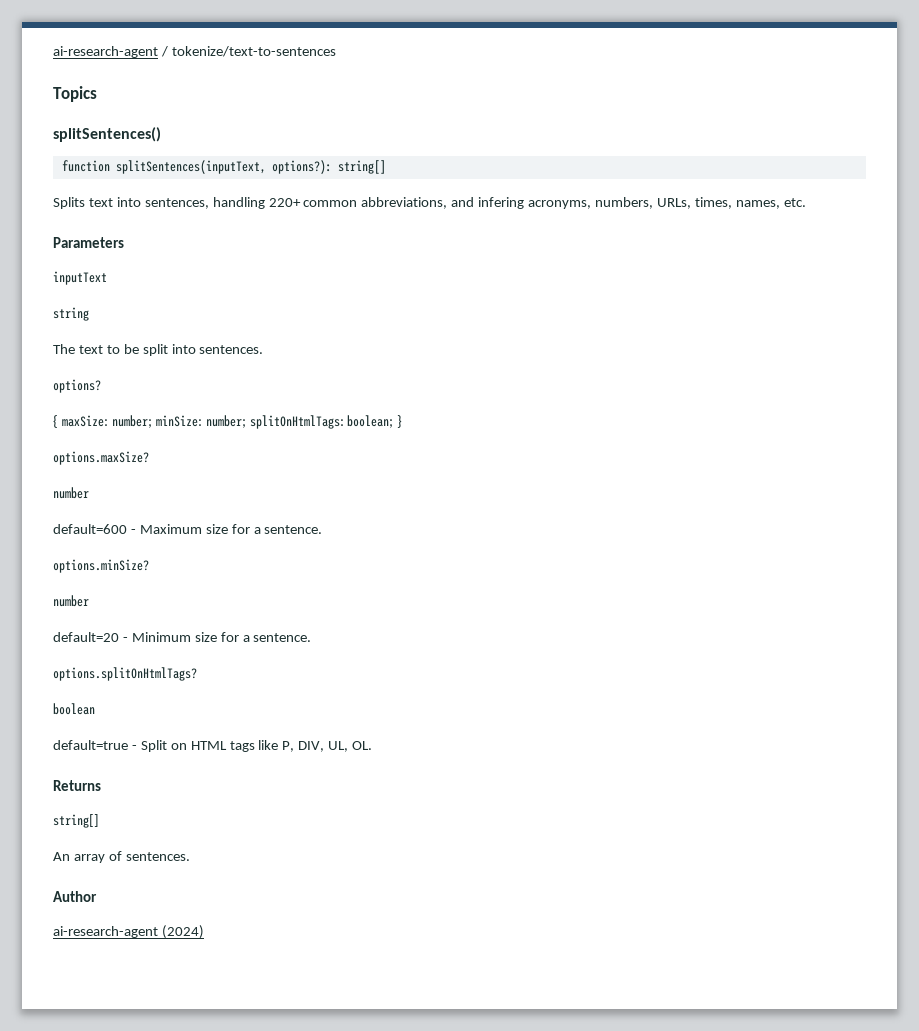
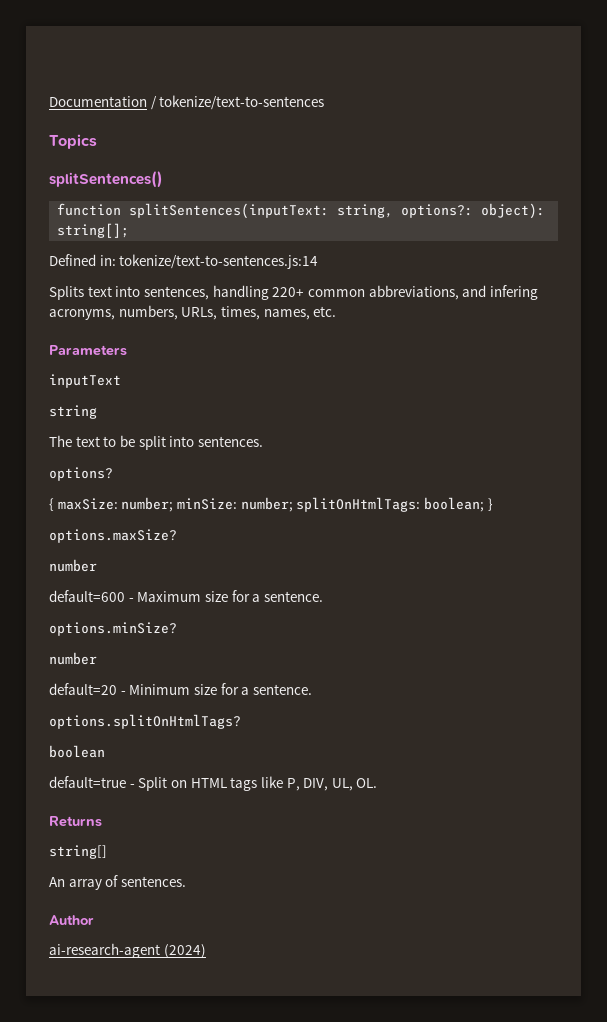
- ai-research-agent / tokenize/text-to-sentences
+ Documentation / tokenize/text-to-sentences
- function splitSentences(inputText, options?): string[]
+ function splitSentences(inputText: string, options?: object): string[];
+ Defined in: tokenize/text-to-sentences.js:14

